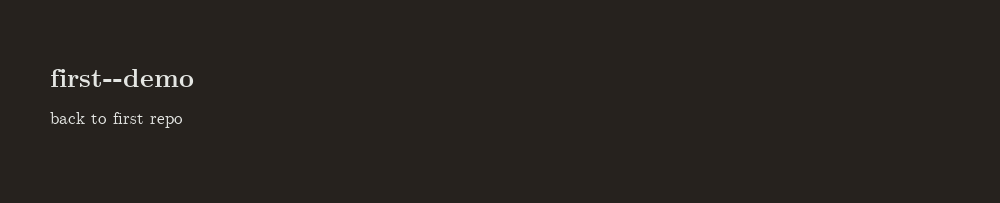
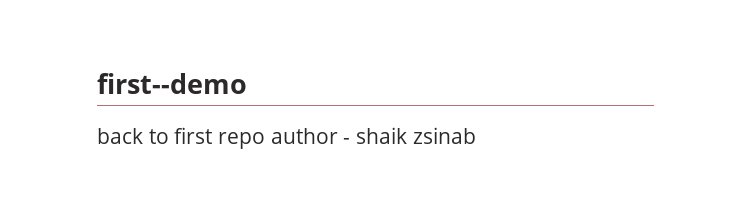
- back to first repo
+ back to first repo author - shaik zsinab

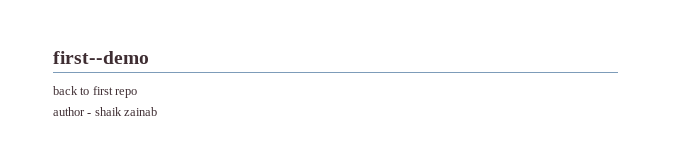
- back to first repo author - shaik zsinab
+ back to first repo
+ author - shaik zainab

